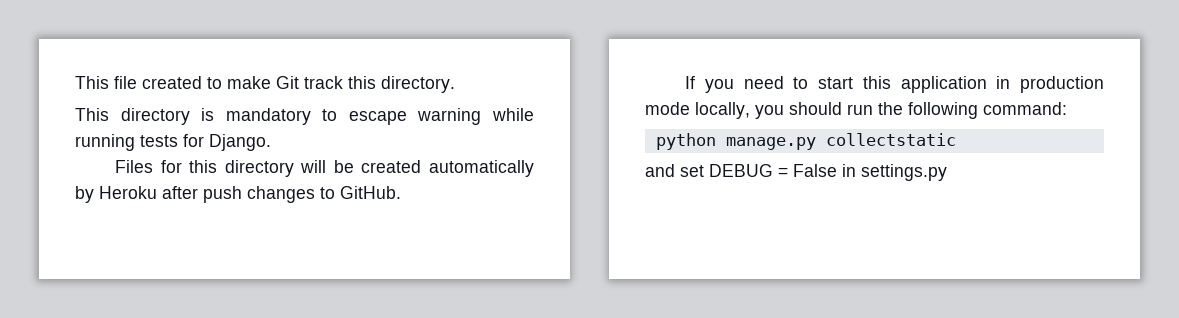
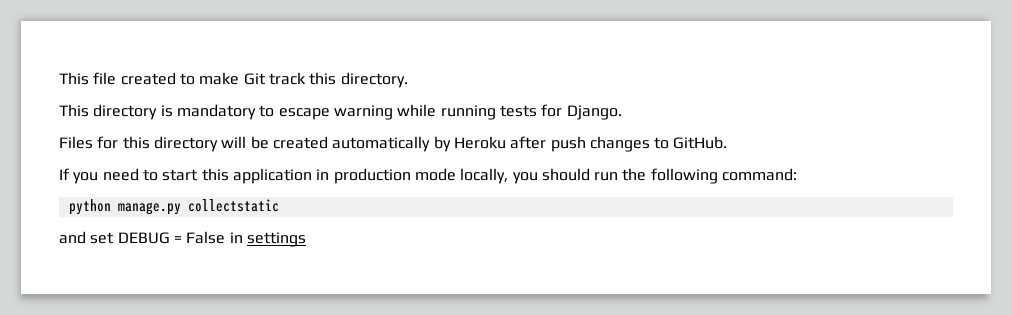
- and set DEBUG = False in settings.py
+ and set DEBUG = False in settings

